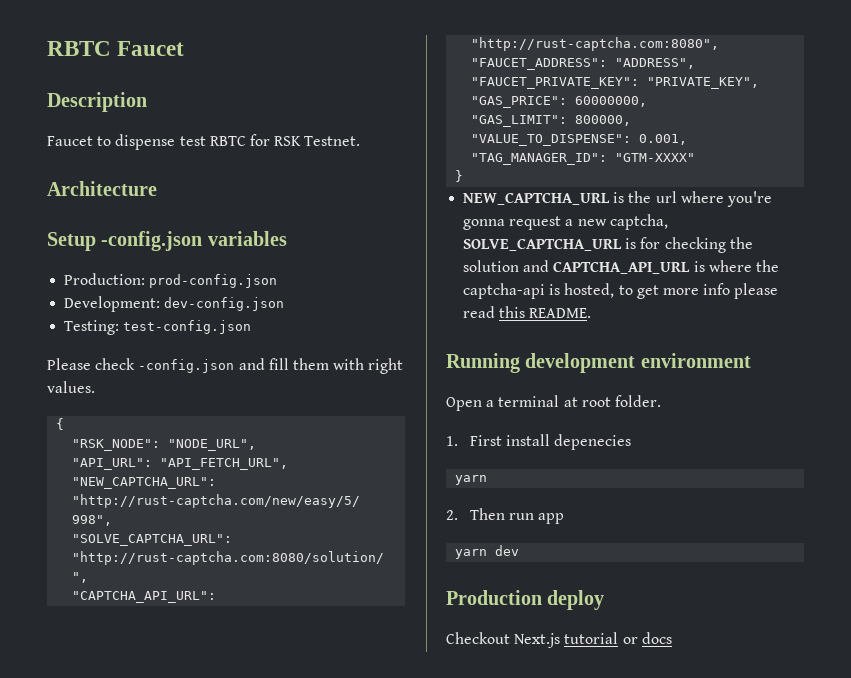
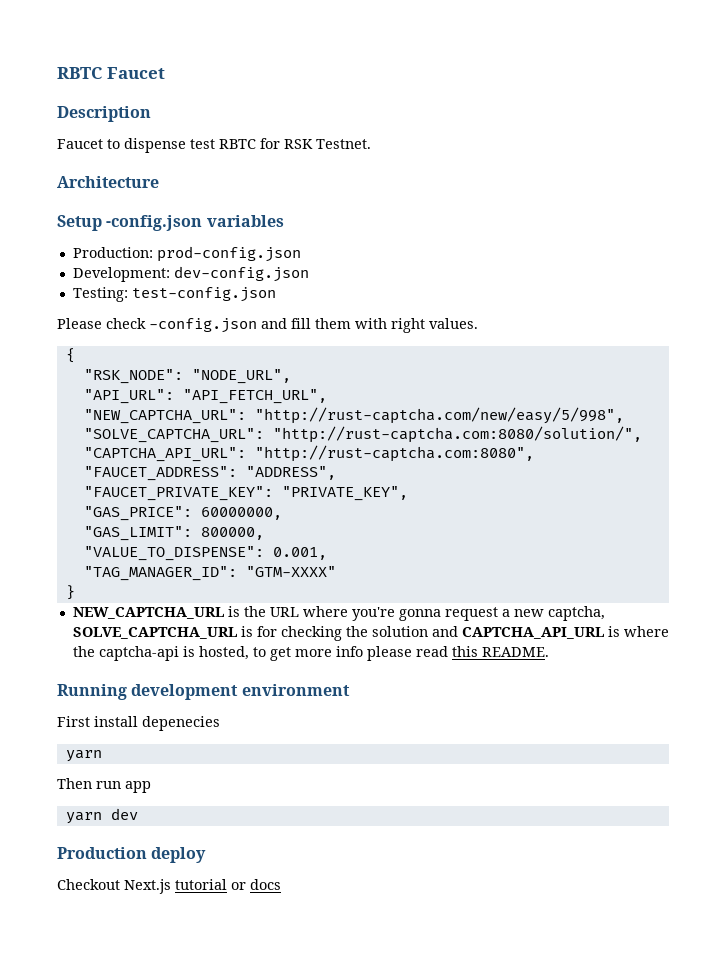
- NEW_CAPTCHA_URL is the url where you're gonna request a new captcha, SOLVE_CAPTCHA_URL is for checking the solution and CAPTCHA_API_URL is where the captcha-api is hosted, to get more info please read this README.
+ NEW_CAPTCHA_URL is the URL where you're gonna request a new captcha, SOLVE_CAPTCHA_URL is for checking the solution and CAPTCHA_API_URL is where the captcha-api is hosted, to get more info please read this README.
- Open a terminal at root folder.
- 1. First install depenecies
+ First install depenecies
- 2. Then run app
+ Then run app

